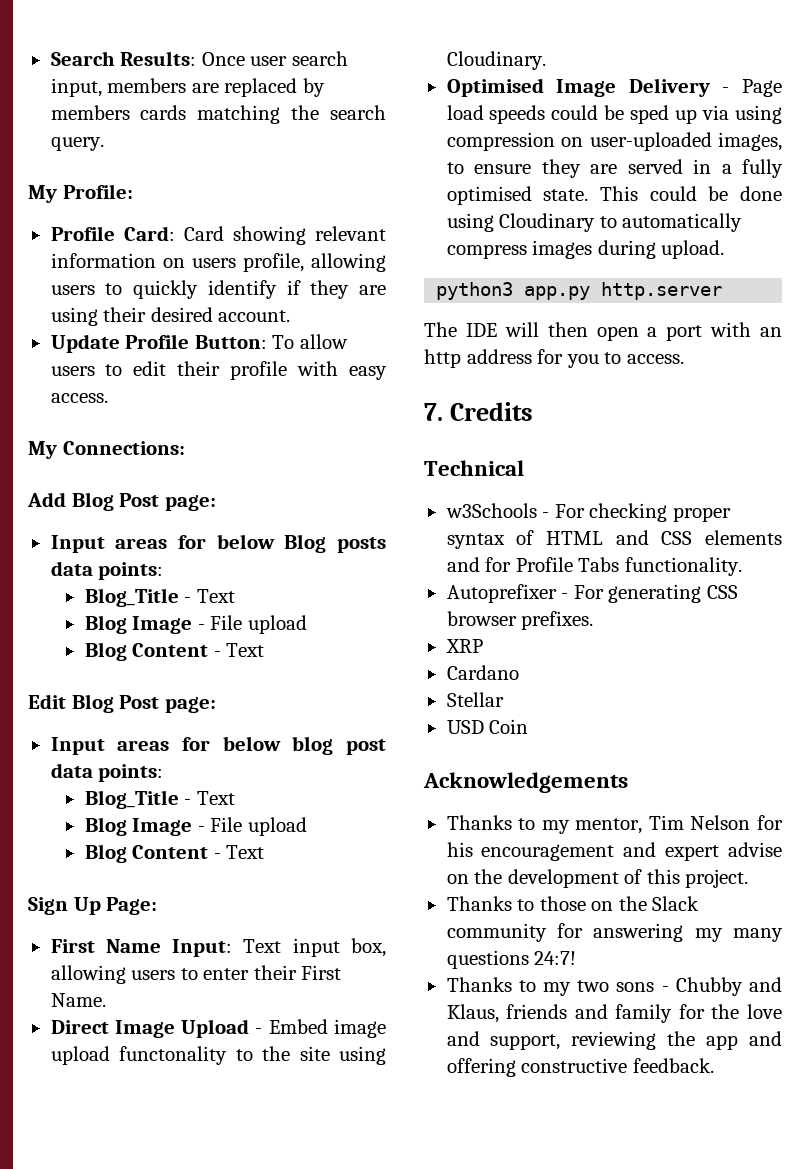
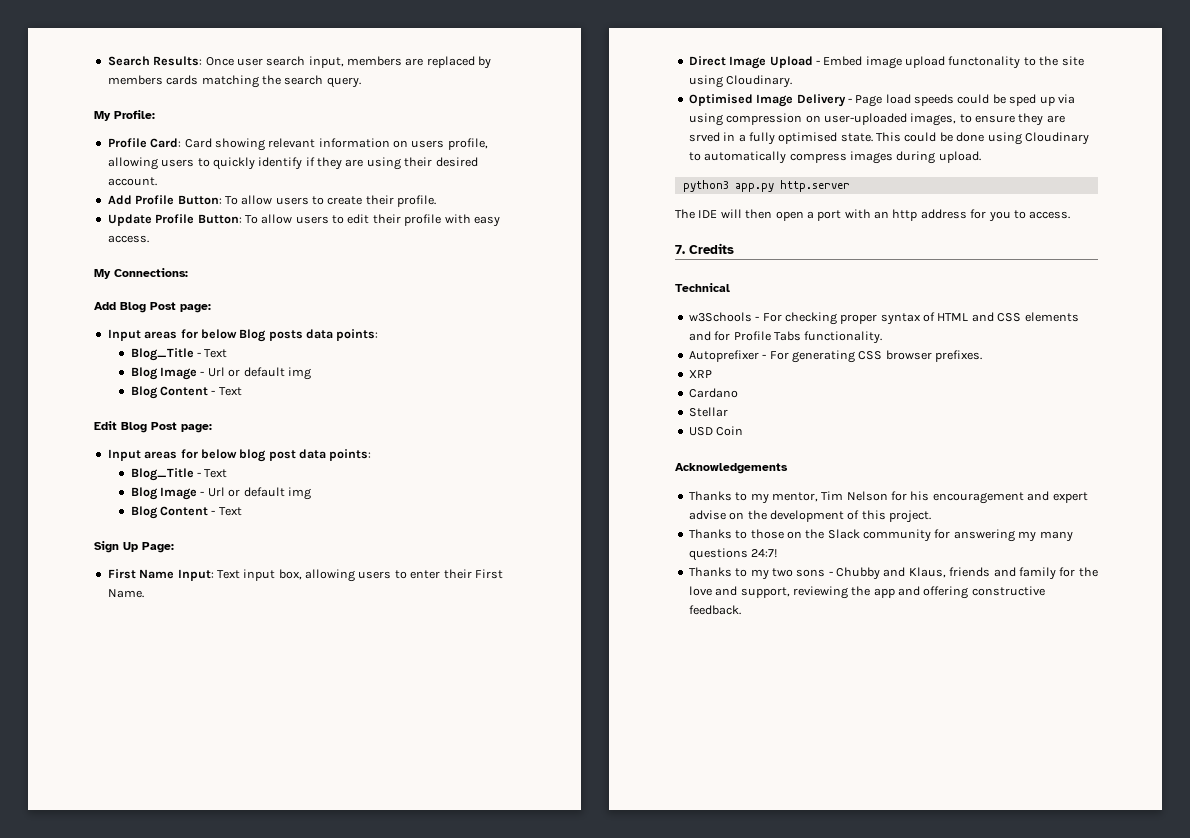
+ Add Profile Button: To allow users to create their profile.
  Input areas for below Blog posts data points:
  Blog_Title - Text
- Blog Image - File upload
+ Blog Image - Url or default img
  Input areas for below blog post data points:
  Blog_Title - Text
- Blog Image - File upload
+ Blog Image - Url or default img
- Optimised Image Delivery - Page load speeds could be sped up via using compression on user-uploaded images, to ensure they are served in a fully optimised state.
+ Optimised Image Delivery - Page load speeds could be sped up via using compression on user-uploaded images, to ensure they are srved in a fully optimised state.

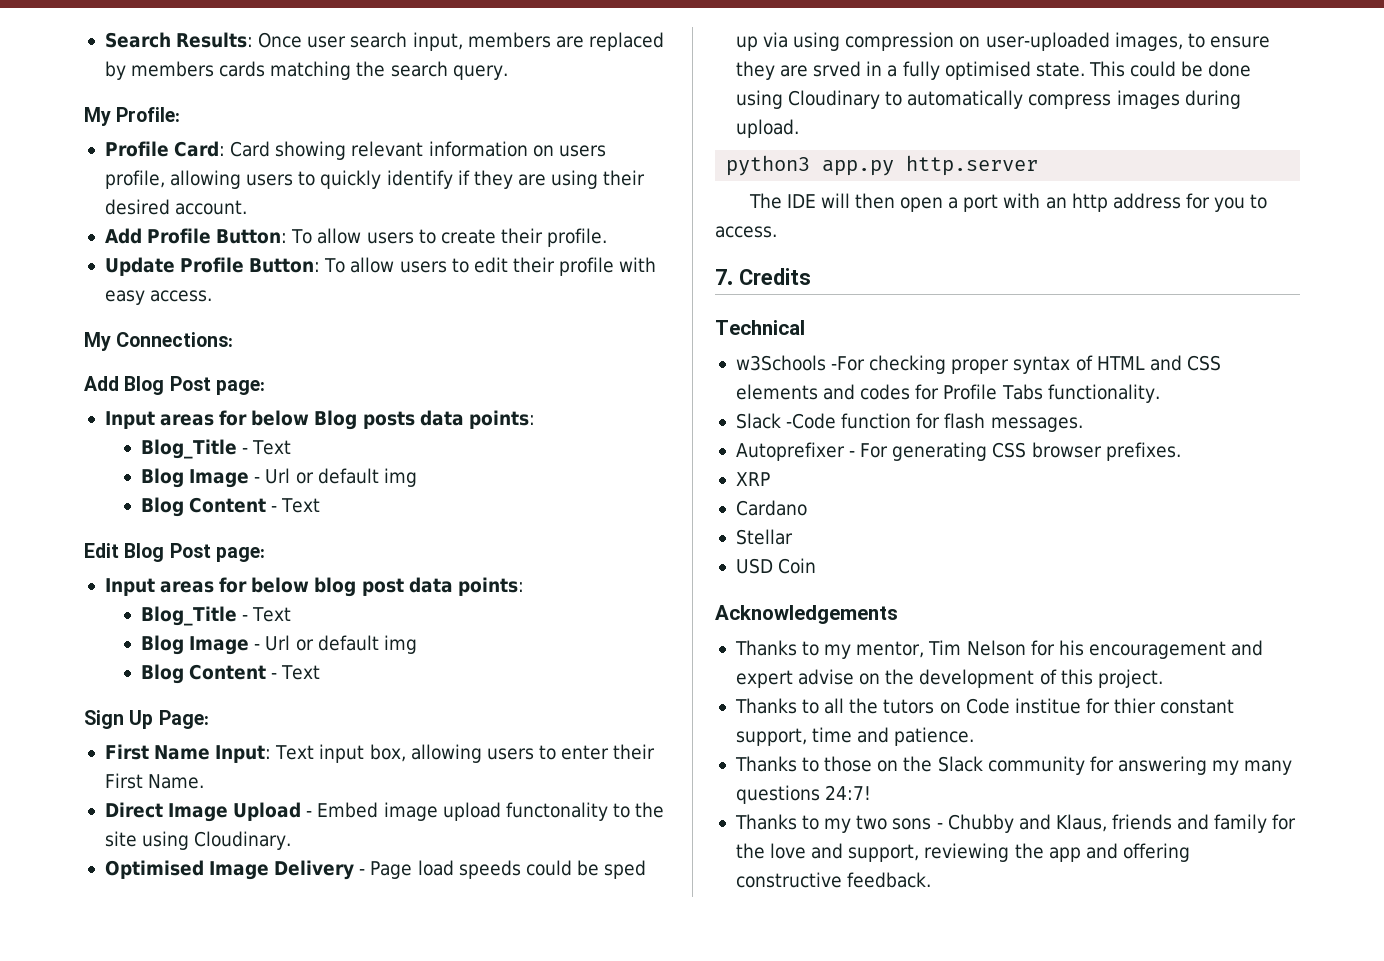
- w3Schools - For checking proper syntax of HTML and CSS elements and for Profile Tabs functionality.
+ w3Schools -For checking proper syntax of HTML and CSS elements and codes for Profile Tabs functionality.
+ Slack -Code function for flash messages.
+ Thanks to all the tutors on Code institue for thier constant support, time and patience.

